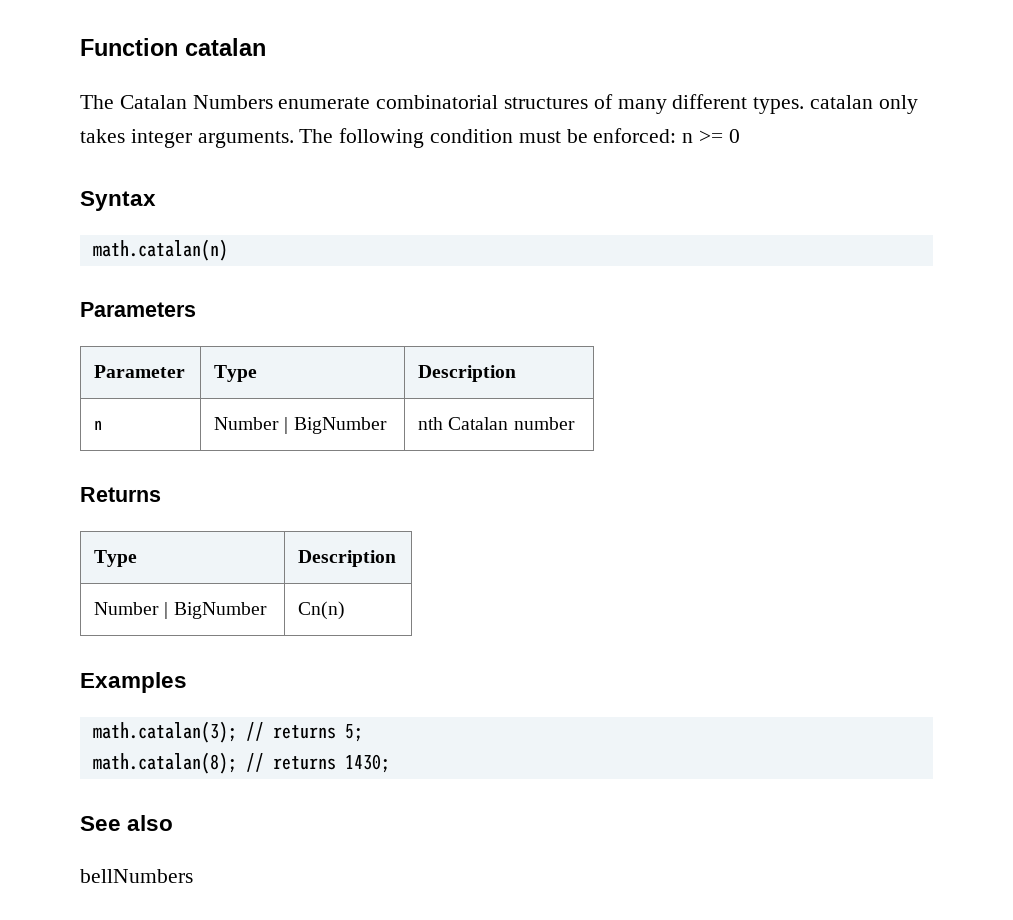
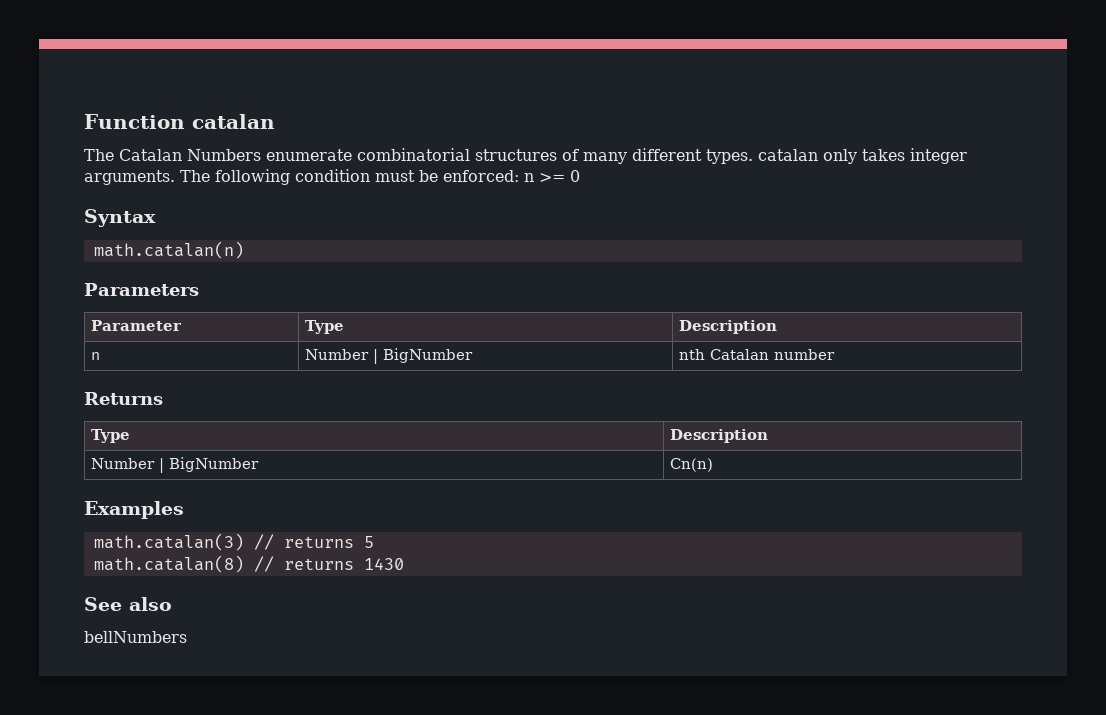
- math.catalan(3); // returns 5;
- math.catalan(8); // returns 1430;
+ math.catalan(3) // returns 5
+ math.catalan(8) // returns 1430

